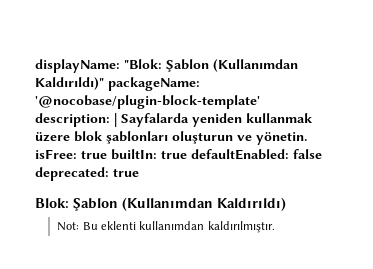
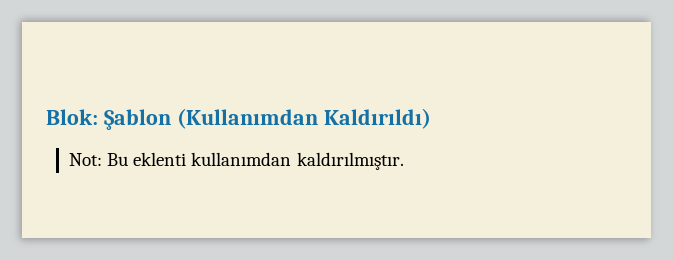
- displayName: "Blok: Şablon (Kullanımdan Kaldırıldı)" packageName: '@nocobase/plugin-block-template' description: | Sayfalarda yeniden kullanmak üzere blok şablonları oluşturun ve yönetin. isFree: true builtIn: true defaultEnabled: false deprecated: true

